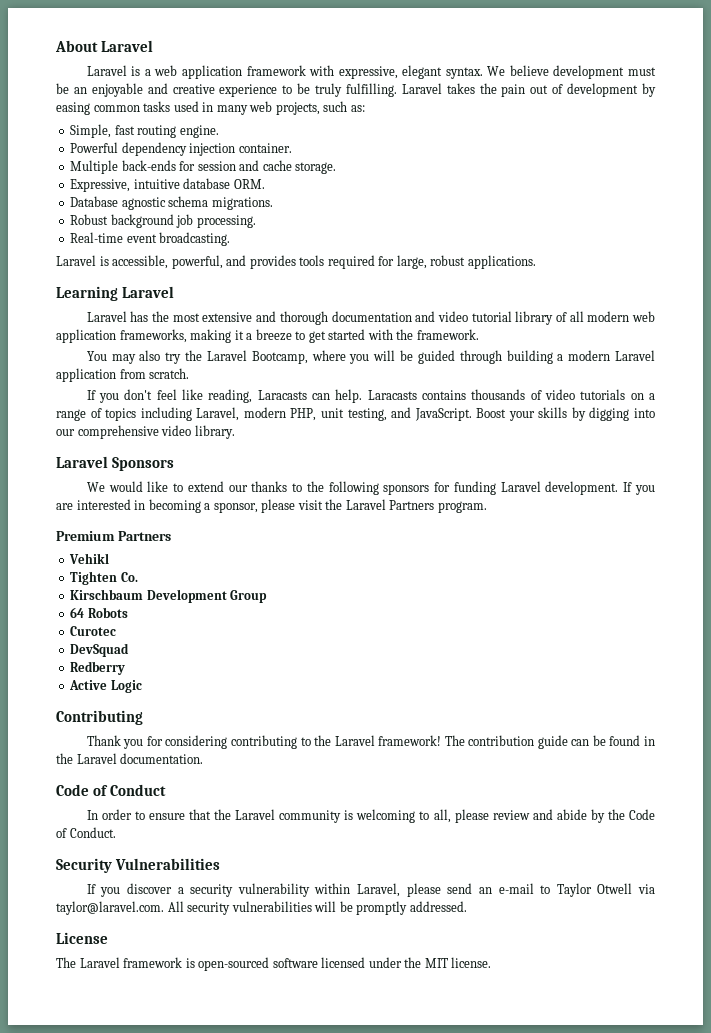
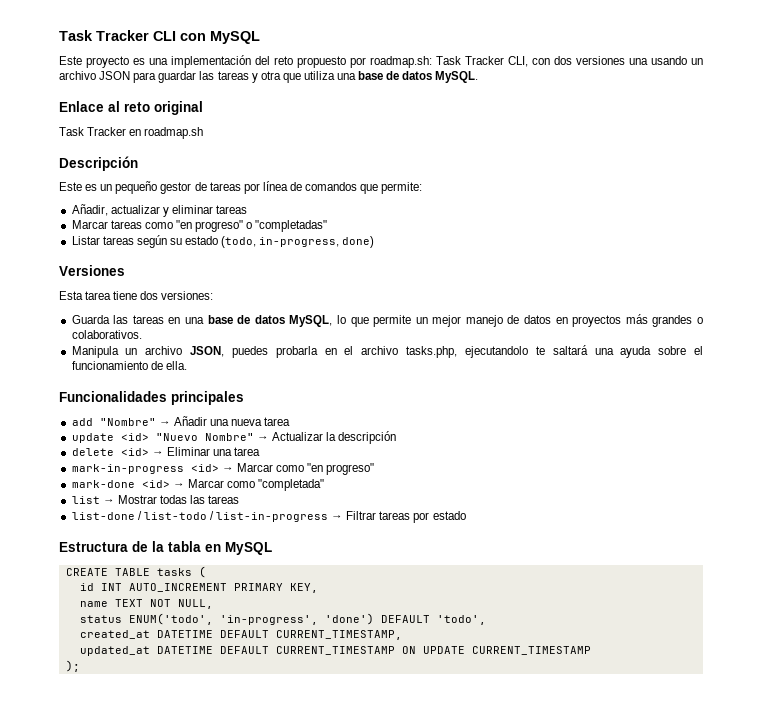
- About Laravel
- Laravel is a web application framework with expressive, elegant syntax. We believe development must be an enjoyable and creative experience to be truly fulfilling. Laravel takes the pain out of development by easing common tasks used in many web projects, such as:
- Simple, fast routing engine.
- Powerful dependency injection container.
- Multiple back-ends for session and cache storage.
- Expressive, intuitive database ORM.
- Database agnostic schema migrations.
- Robust background job processing.
- Real-time event broadcasting.
- Laravel is accessible, powerful, and provides tools required for large, robust applications.
- Learning Laravel
- Laravel has the most extensive and thorough documentation and video tutorial library of all modern web application frameworks, making it a breeze to get started with the framework.
- You may also try the Laravel Bootcamp, where you will be guided through building a modern Laravel application from scratch.
- If you don't feel like reading, Laracasts can help. Laracasts contains thousands of video tutorials on a range of topics including Laravel, modern PHP, unit testing, and JavaScript. Boost your skills by digging into our comprehensive video library.
- Laravel Sponsors
- We would like to extend our thanks to the following sponsors for funding Laravel development. If you are interested in becoming a sponsor, please visit the Laravel Partners program.
- Premium Partners
- Vehikl
- Tighten Co.
- Kirschbaum Development Group
- 64 Robots
- Curotec
- DevSquad
- Redberry
- Active Logic
- Contributing
- Thank you for considering contributing to the Laravel framework! The contribution guide can be found in the Laravel documentation.
- Code of Conduct
- In order to ensure that the Laravel community is welcoming to all, please review and abide by the Code of Conduct.
- Security Vulnerabilities
- If you discover a security vulnerability within Laravel, please send an e-mail to Taylor Otwell via taylor@laravel.com. All security vulnerabilities will be promptly addressed.
- License
- The Laravel framework is open-sourced software licensed under the MIT license.
+ Task Tracker CLI con MySQL
+ Este proyecto es una implementación del reto propuesto por roadmap.sh: Task Tracker CLI, con dos versiones una usando un archivo JSON para guardar las tareas y otra que utiliza una base de datos MySQL.
+ Enlace al reto original
+ Task Tracker en roadmap.sh
+ Descripción
+ Este es un pequeño gestor de tareas por línea de comandos que permite:
+ Añadir, actualizar y eliminar tareas
+ Marcar tareas como "en progreso" o "completadas"
+ Listar tareas según su estado (todo, in-progress, done)
+ Versiones
+ Esta tarea tiene dos versiones:
+ Guarda las tareas en una base de datos MySQL, lo que permite un mejor manejo de datos en proyectos más grandes o colaborativos.
+ Manipula un archivo JSON, puedes probarla en el archivo tasks.php, ejecutandolo te saltará una ayuda sobre el funcionamiento de ella.
+ Funcionalidades principales
+ add "Nombre" → Añadir una nueva tarea
+ update <id> "Nuevo Nombre" → Actualizar la descripción
+ delete <id> → Eliminar una tarea
+ mark-in-progress <id> → Marcar como "en progreso"
+ mark-done <id> → Marcar como "completada"
+ list → Mostrar todas las tareas
+ list-done / list-todo / list-in-progress → Filtrar tareas por estado
+ Estructura de la tabla en MySQL
+ CREATE TABLE tasks (
+ id INT AUTO_INCREMENT PRIMARY KEY,
+ name TEXT NOT NULL,
+ status ENUM('todo', 'in-progress', 'done') DEFAULT 'todo',
+ created_at DATETIME DEFAULT CURRENT_TIMESTAMP,
+ updated_at DATETIME DEFAULT CURRENT_TIMESTAMP ON UPDATE CURRENT_TIMESTAMP
+ );

